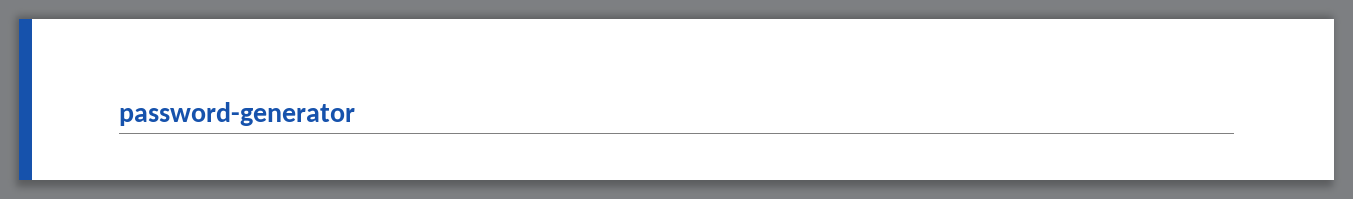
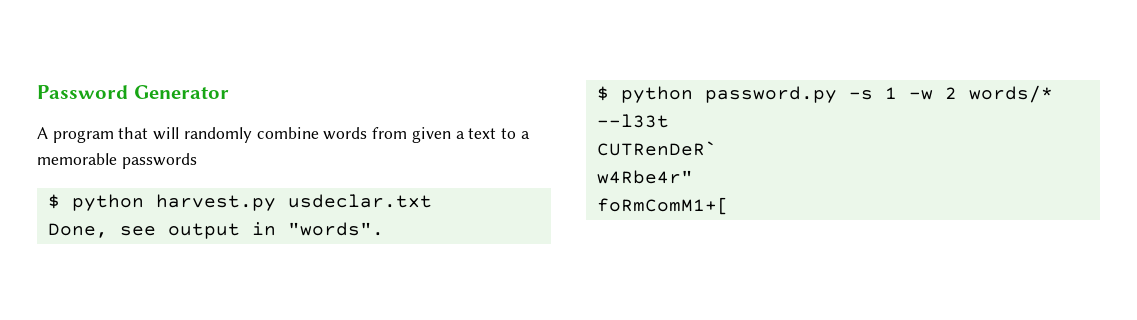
- password-generator
+ Password Generator
+ A program that will randomly combine words from given a text to a memorable passwords
+ $ python harvest.py usdeclar.txt
+ Done, see output in "words".
+ $ python password.py -s 1 -w 2 words/* --l33t
+ CUTRenDeR`
+ w4Rbe4r"
+ foRmComM1+[

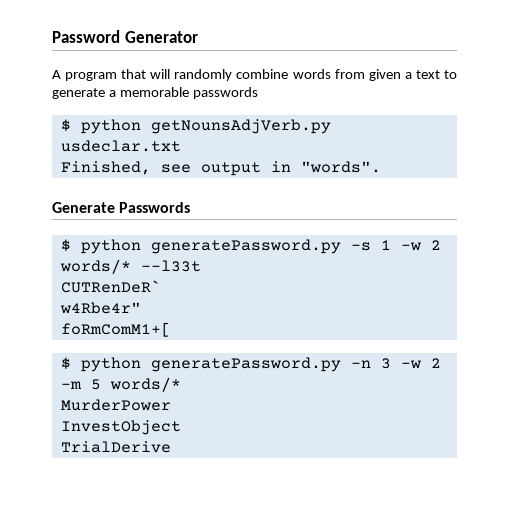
- A program that will randomly combine words from given a text to a memorable passwords
+ A program that will randomly combine words from given a text to generate a memorable passwords
- $ python harvest.py usdeclar.txt
+ $ python getNounsAdjVerb.py usdeclar.txt
- Done, see output in "words".
+ Finished, see output in "words".
- $ python password.py -s 1 -w 2 words/* --l33t
+ Generate Passwords
+ $ python generatePassword.py -s 1 -w 2 words/* --l33t
+ $ python generatePassword.py -n 3 -w 2 -m 5 words/*
+ MurderPower
+ InvestObject
+ TrialDerive

